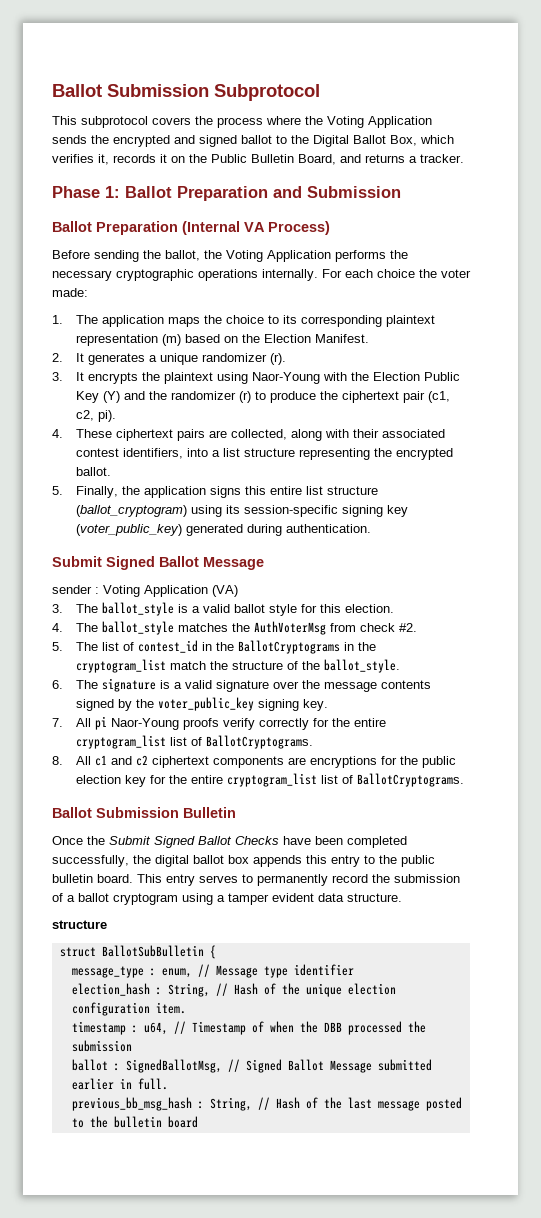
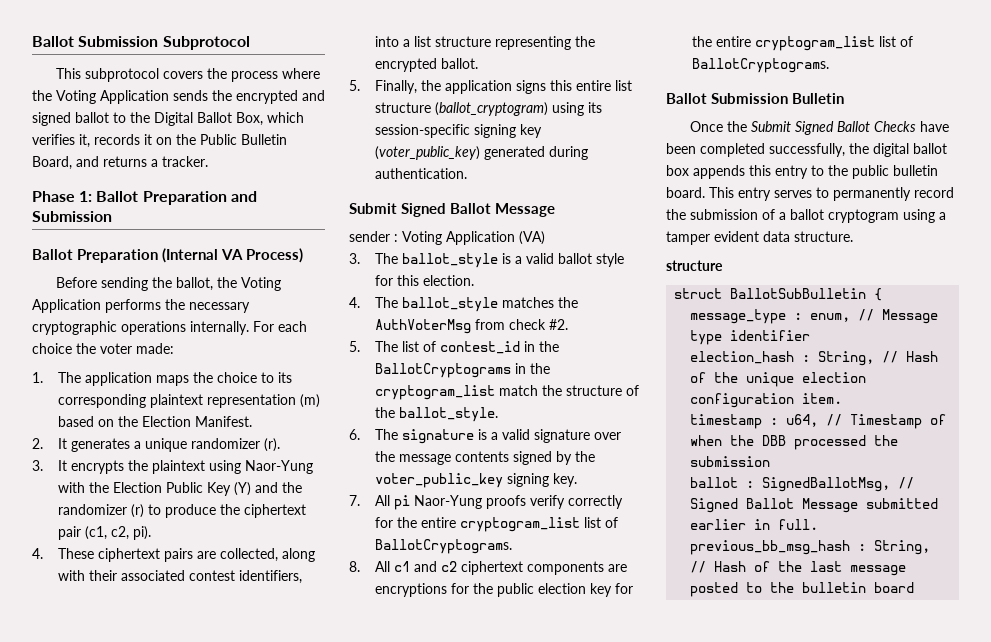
- 3. It encrypts the plaintext using Naor-Young with the Election Public Key (Y) and the randomizer (r) to produce the ciphertext pair (c1, c2, pi).
+ 3. It encrypts the plaintext using Naor-Yung with the Election Public Key (Y) and the randomizer (r) to produce the ciphertext pair (c1, c2, pi).
- 7. All pi Naor-Young proofs verify correctly for the entire cryptogram_list list of BallotCryptograms.
+ 7. All pi Naor-Yung proofs verify correctly for the entire cryptogram_list list of BallotCryptograms.

